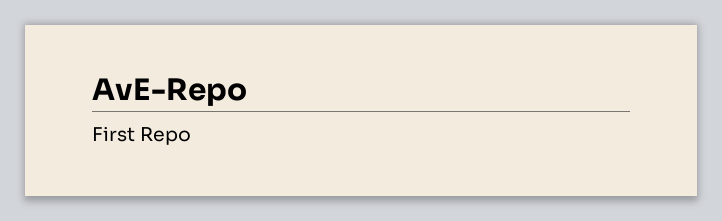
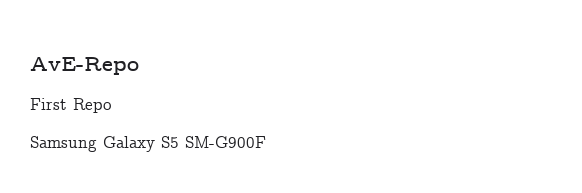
+ Samsung Galaxy S5 SM-G900F

